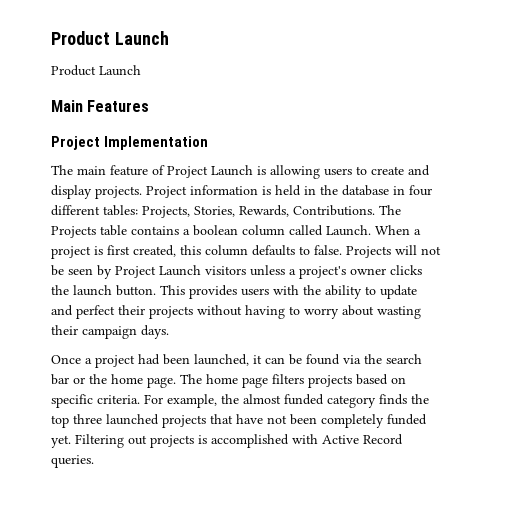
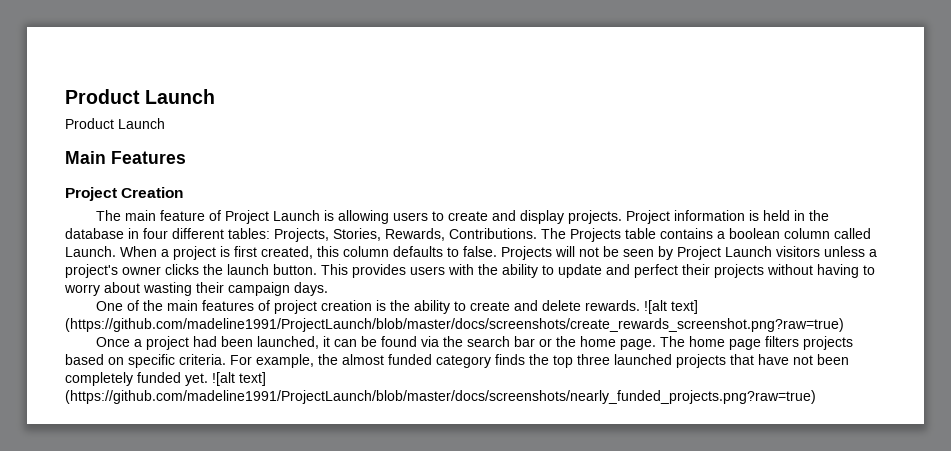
- Project Implementation
+ Project Creation
+ One of the main features of project creation is the ability to create and delete rewards. ![alt text] (https://github.com/madeline1991/ProjectLaunch/blob/master/docs/screenshots/create_rewards_screenshot.png?raw=true)
- Filtering out projects is accomplished with Active Record queries.
+ ![alt text] (https://github.com/madeline1991/ProjectLaunch/blob/master/docs/screenshots/nearly_funded_projects.png?raw=true)

